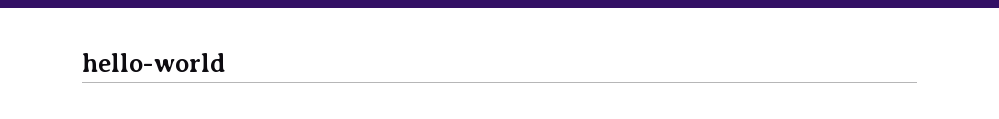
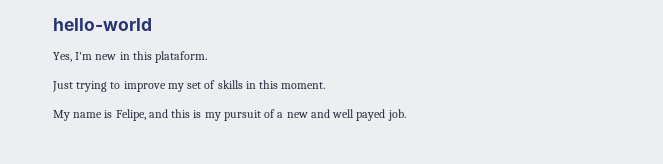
+ Yes, I'm new in this plataform.
+ Just trying to improve my set of skills in this moment.
+ My name is Felipe, and this is my pursuit of a new and well payed job.

